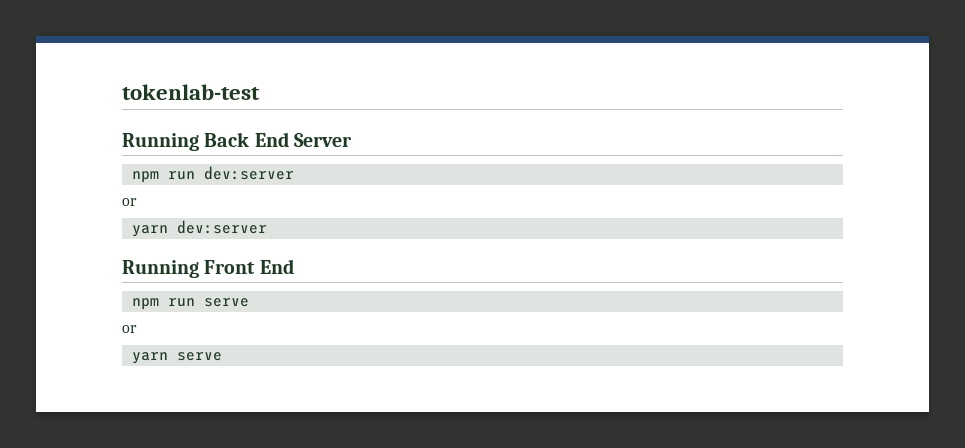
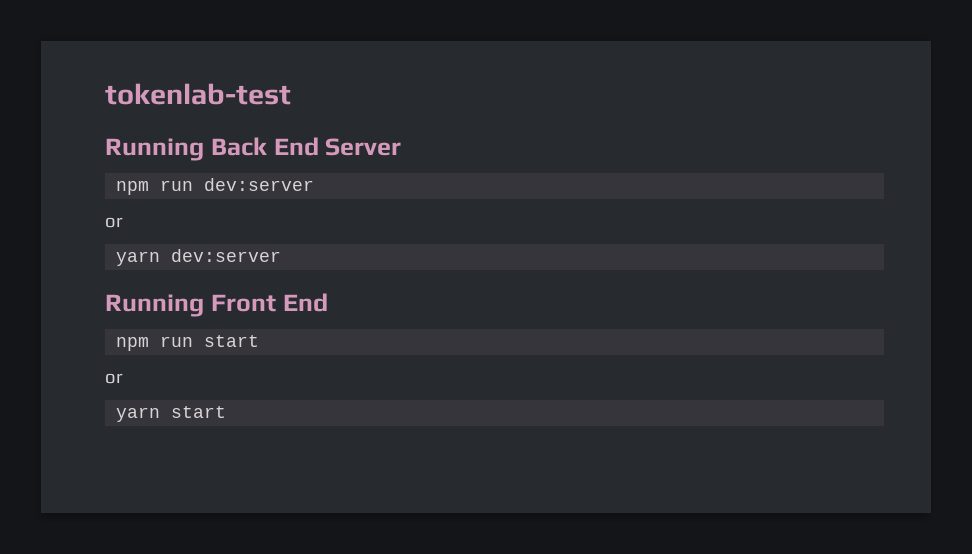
- npm run serve
+ npm run start
  or
- yarn serve
+ yarn start

